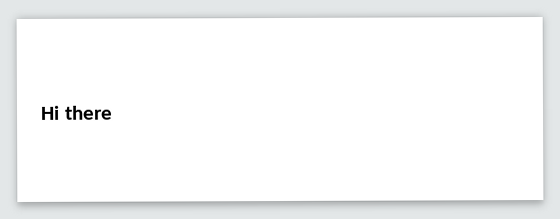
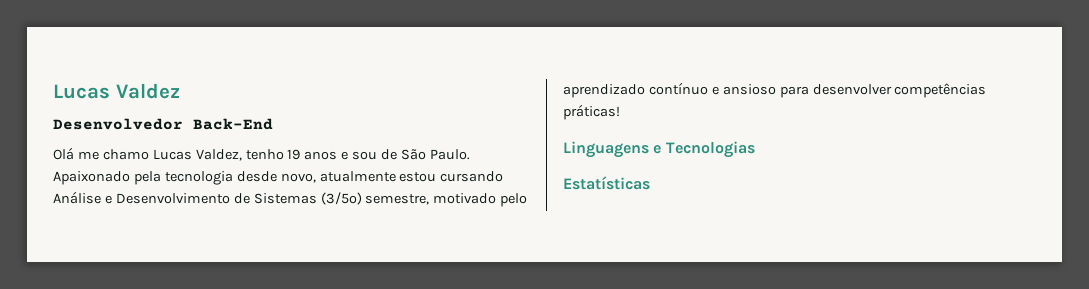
- Hi there
+ Lucas Valdez
+ Desenvolvedor Back-End
+ Olá me chamo Lucas Valdez, tenho 19 anos e sou de São Paulo. Apaixonado pela tecnologia desde novo, atualmente estou cursando Análise e Desenvolvimento de Sistemas (3/5º) semestre, motivado pelo aprendizado contínuo e ansioso para desenvolver competências práticas!
+ Linguagens e Tecnologias
+ Estatísticas

